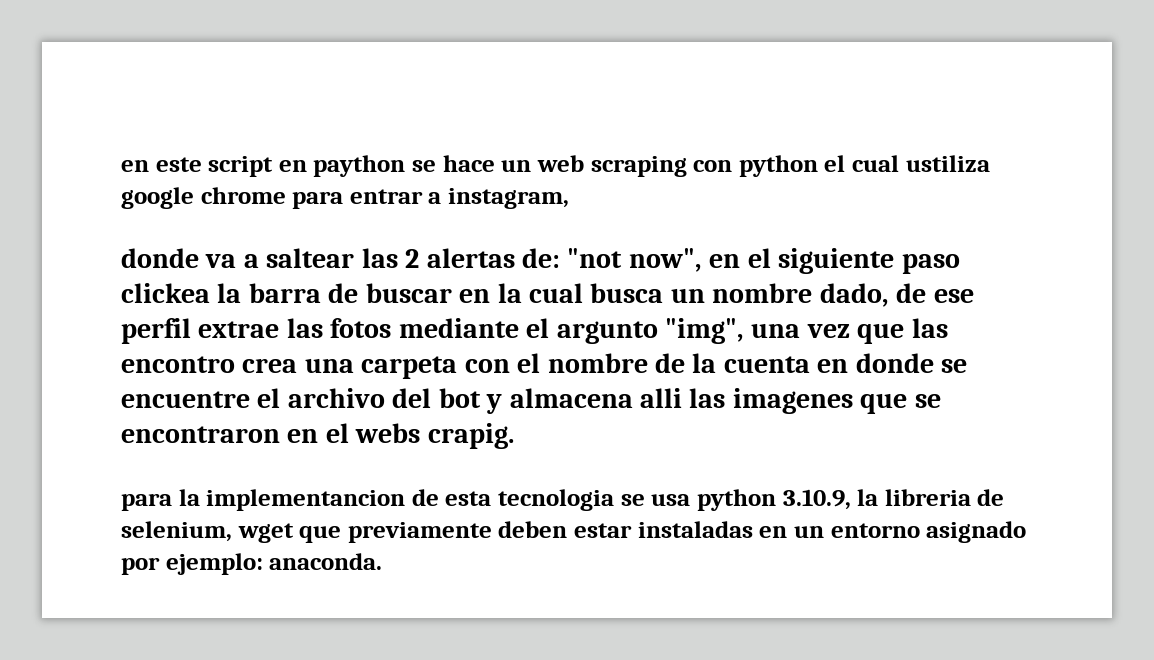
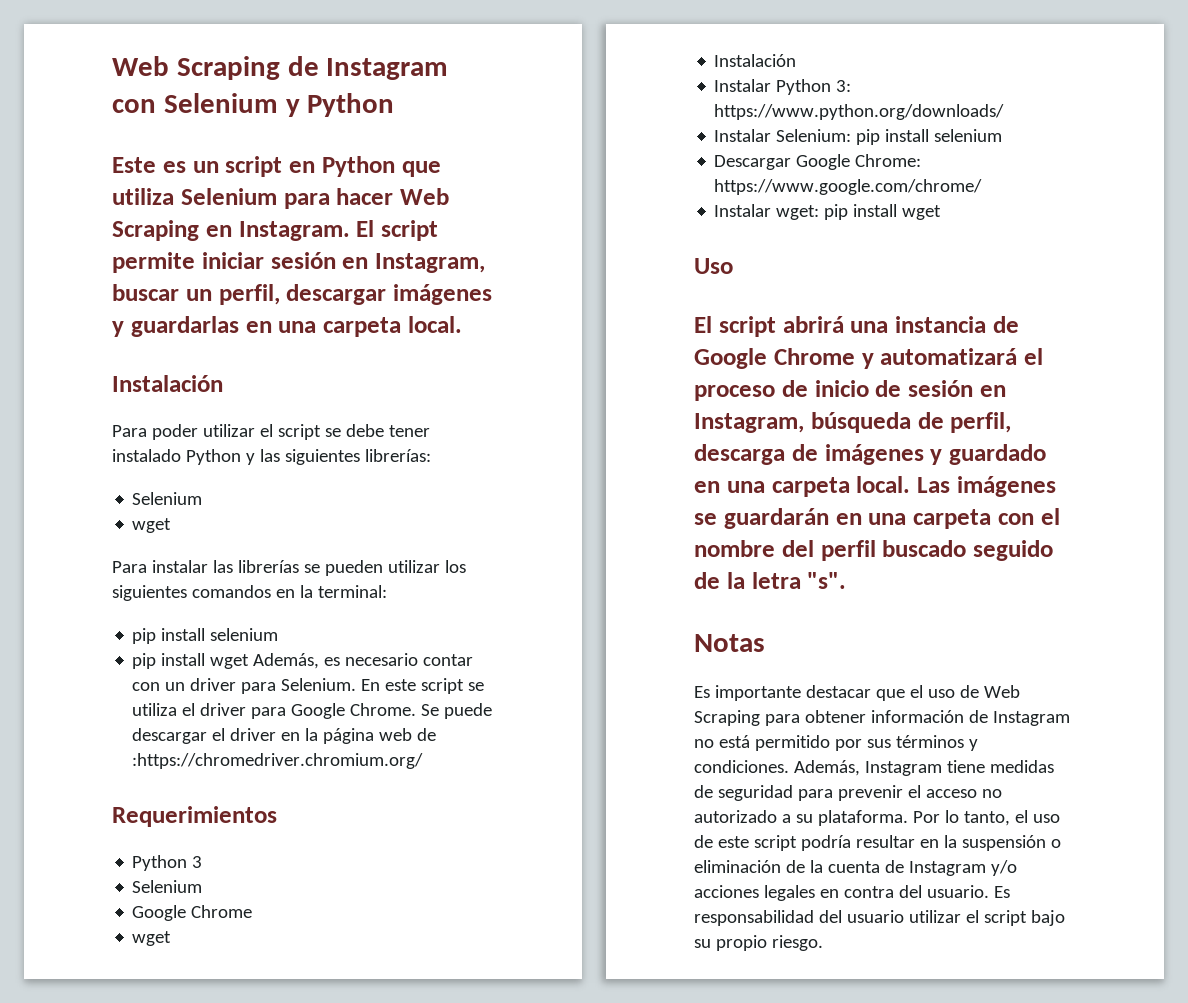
- en este script en paython se hace un web scraping con python el cual ustiliza google chrome para entrar a instagram,
- donde va a saltear las 2 alertas de: "not now", en el siguiente paso clickea la barra de buscar en la cual busca un nombre dado, de ese perfil extrae las fotos mediante el argunto "img", una vez que las encontro crea una carpeta con el nombre de la cuenta en donde se encuentre el archivo del bot y almacena alli las imagenes que se encontraron en el webs crapig.
- para la implementancion de esta tecnologia se usa python 3.10.9, la libreria de selenium, wget que previamente deben estar instaladas en un entorno asignado por ejemplo: anaconda.
+ Web Scraping de Instagram con Selenium y Python
+ Este es un script en Python que utiliza Selenium para hacer Web Scraping en Instagram. El script permite iniciar sesión en Instagram, buscar un perfil, descargar imágenes y guardarlas en una carpeta local.
+ Instalación
+ Para poder utilizar el script se debe tener instalado Python y las siguientes librerías:
+ Selenium
+ wget
+ Para instalar las librerías se pueden utilizar los siguientes comandos en la terminal:
+ pip install selenium
+ pip install wget Además, es necesario contar con un driver para Selenium. En este script se utiliza el driver para Google Chrome. Se puede descargar el driver en la página web de :https://chromedriver.chromium.org/
+ Requerimientos
+ Python 3
+ Selenium
+ Google Chrome
+ wget
+ Instalación
+ Instalar Python 3: https://www.python.org/downloads/
+ Instalar Selenium: pip install selenium
+ Descargar Google Chrome: https://www.google.com/chrome/
+ Instalar wget: pip install wget
+ Uso
+ El script abrirá una instancia de Google Chrome y automatizará el proceso de inicio de sesión en Instagram, búsqueda de perfil, descarga de imágenes y guardado en una carpeta local. Las imágenes se guardarán en una carpeta con el nombre del perfil buscado seguido de la letra "s".
+ Notas
+ Es importante destacar que el uso de Web Scraping para obtener información de Instagram no está permitido por sus términos y condiciones. Además, Instagram tiene medidas de seguridad para prevenir el acceso no autorizado a su plataforma. Por lo tanto, el uso de este script podría resultar en la suspensión o eliminación de la cuenta de Instagram y/o acciones legales en contra del usuario. Es responsabilidad del usuario utilizar el script bajo su propio riesgo.

